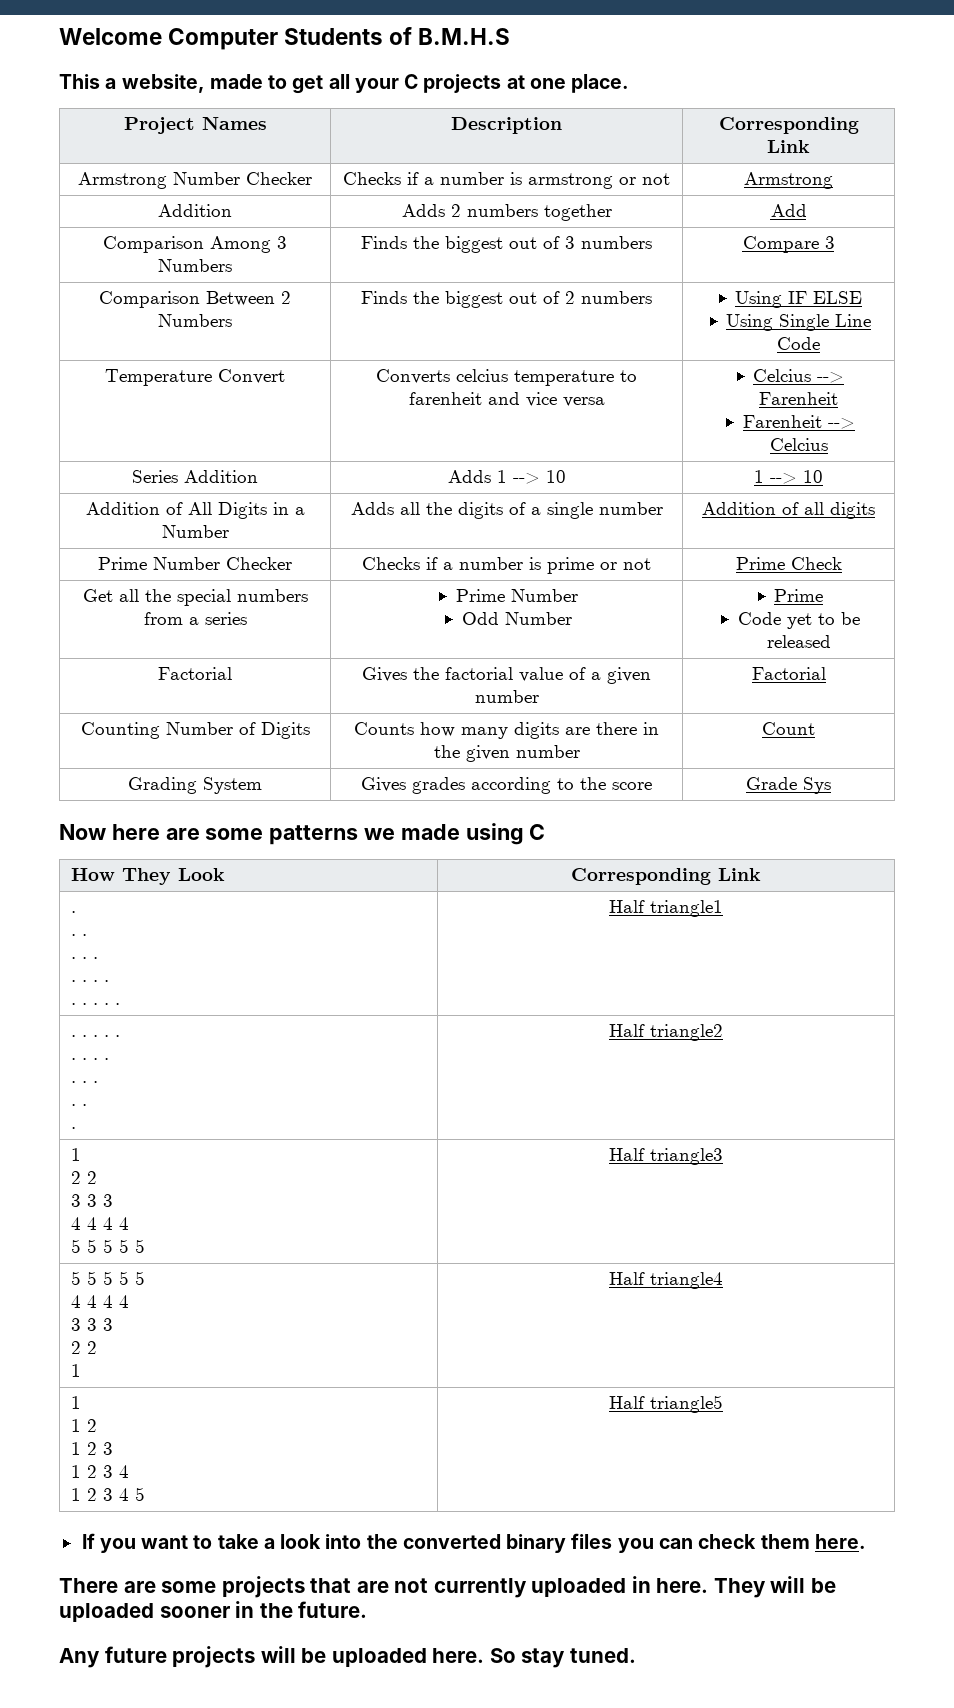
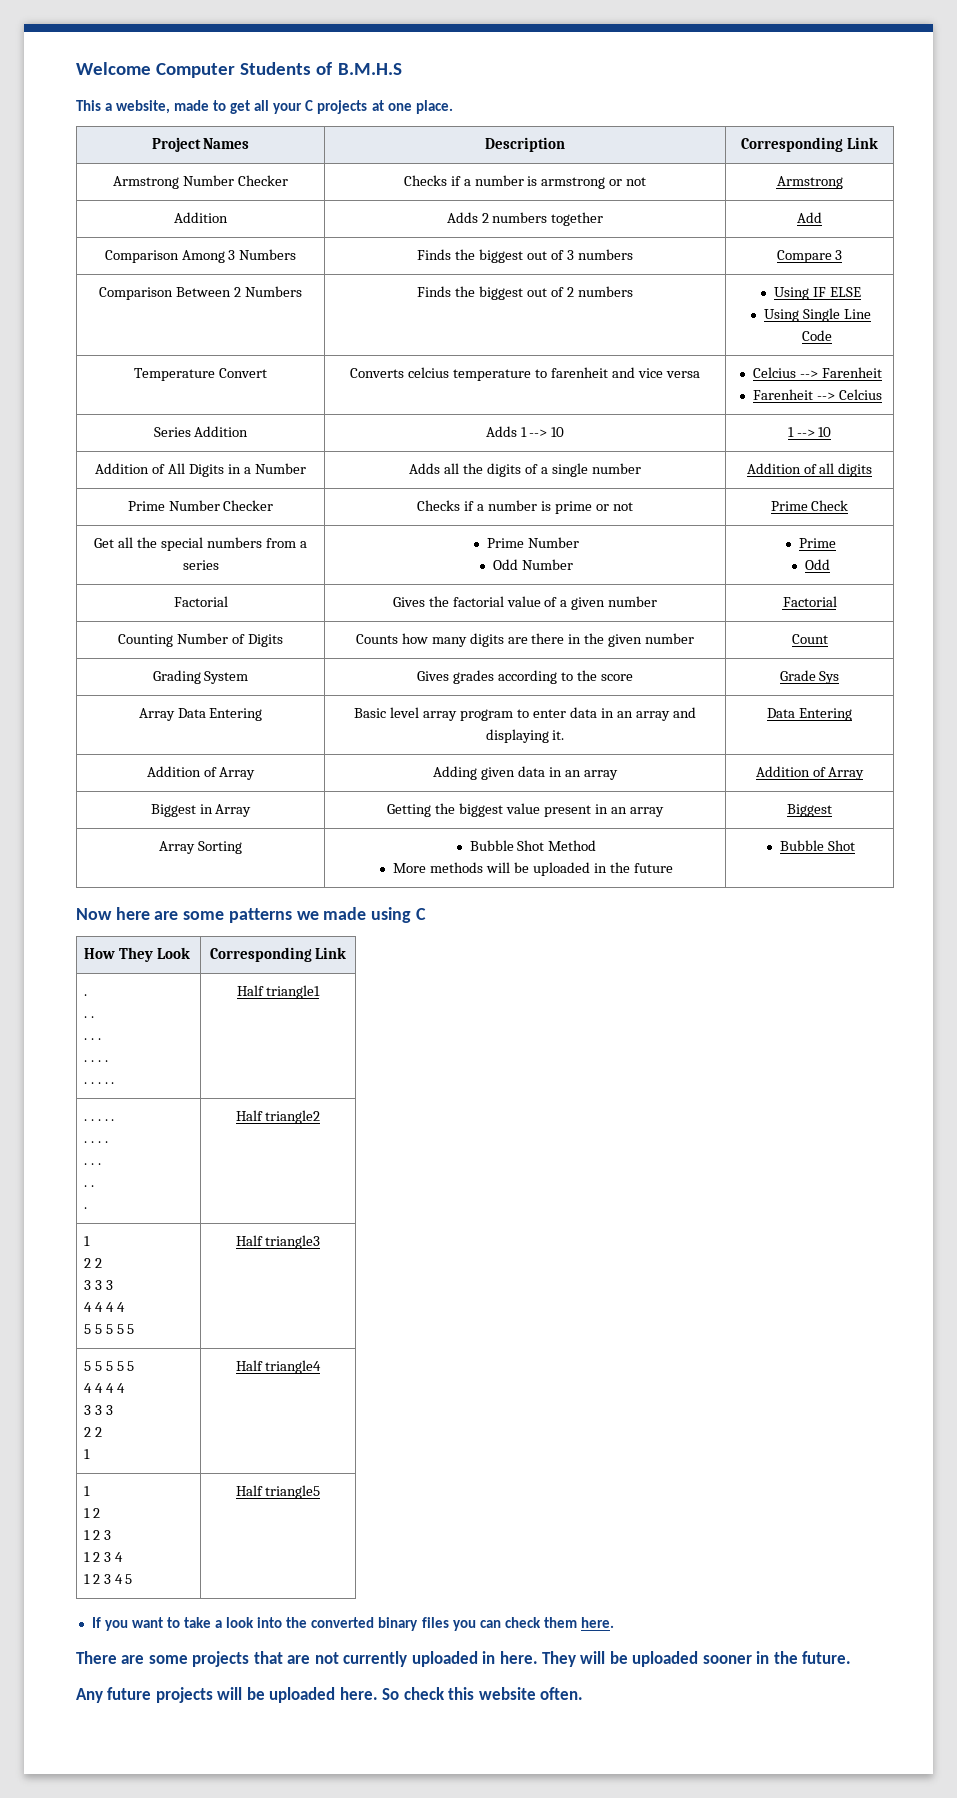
  Get all the special numbers from a series | Prime Number
  Odd Number | Prime
- Code yet to be released
+ Odd
+ Array Data Entering | Basic level array program to enter data in an array and displaying it. | Data Entering
+ Addition of Array | Adding given data in an array | Addition of Array
+ Biggest in Array | Getting the biggest value present in an array | Biggest
+ Array Sorting | Bubble Shot Method
+ More methods will be uploaded in the future | Bubble Shot
- So stay tuned.
+ So check this website often.

